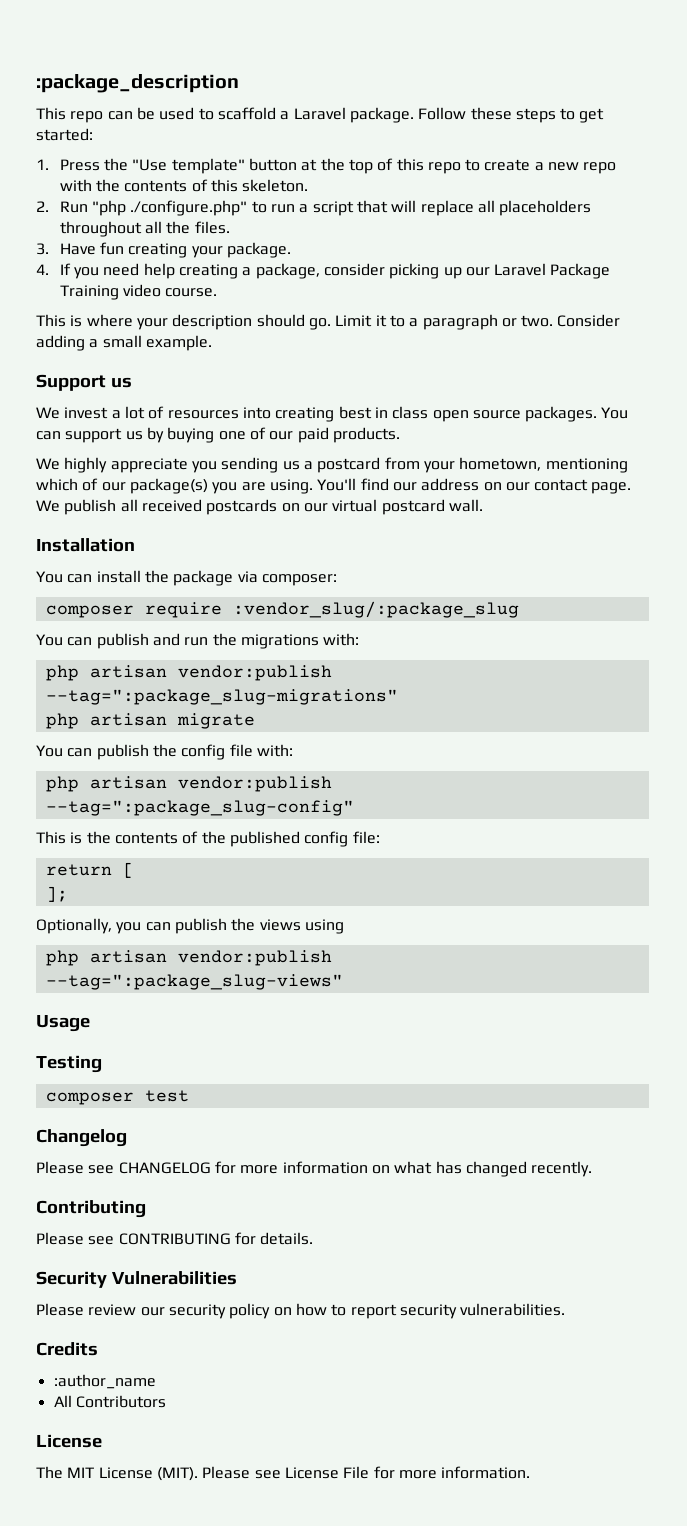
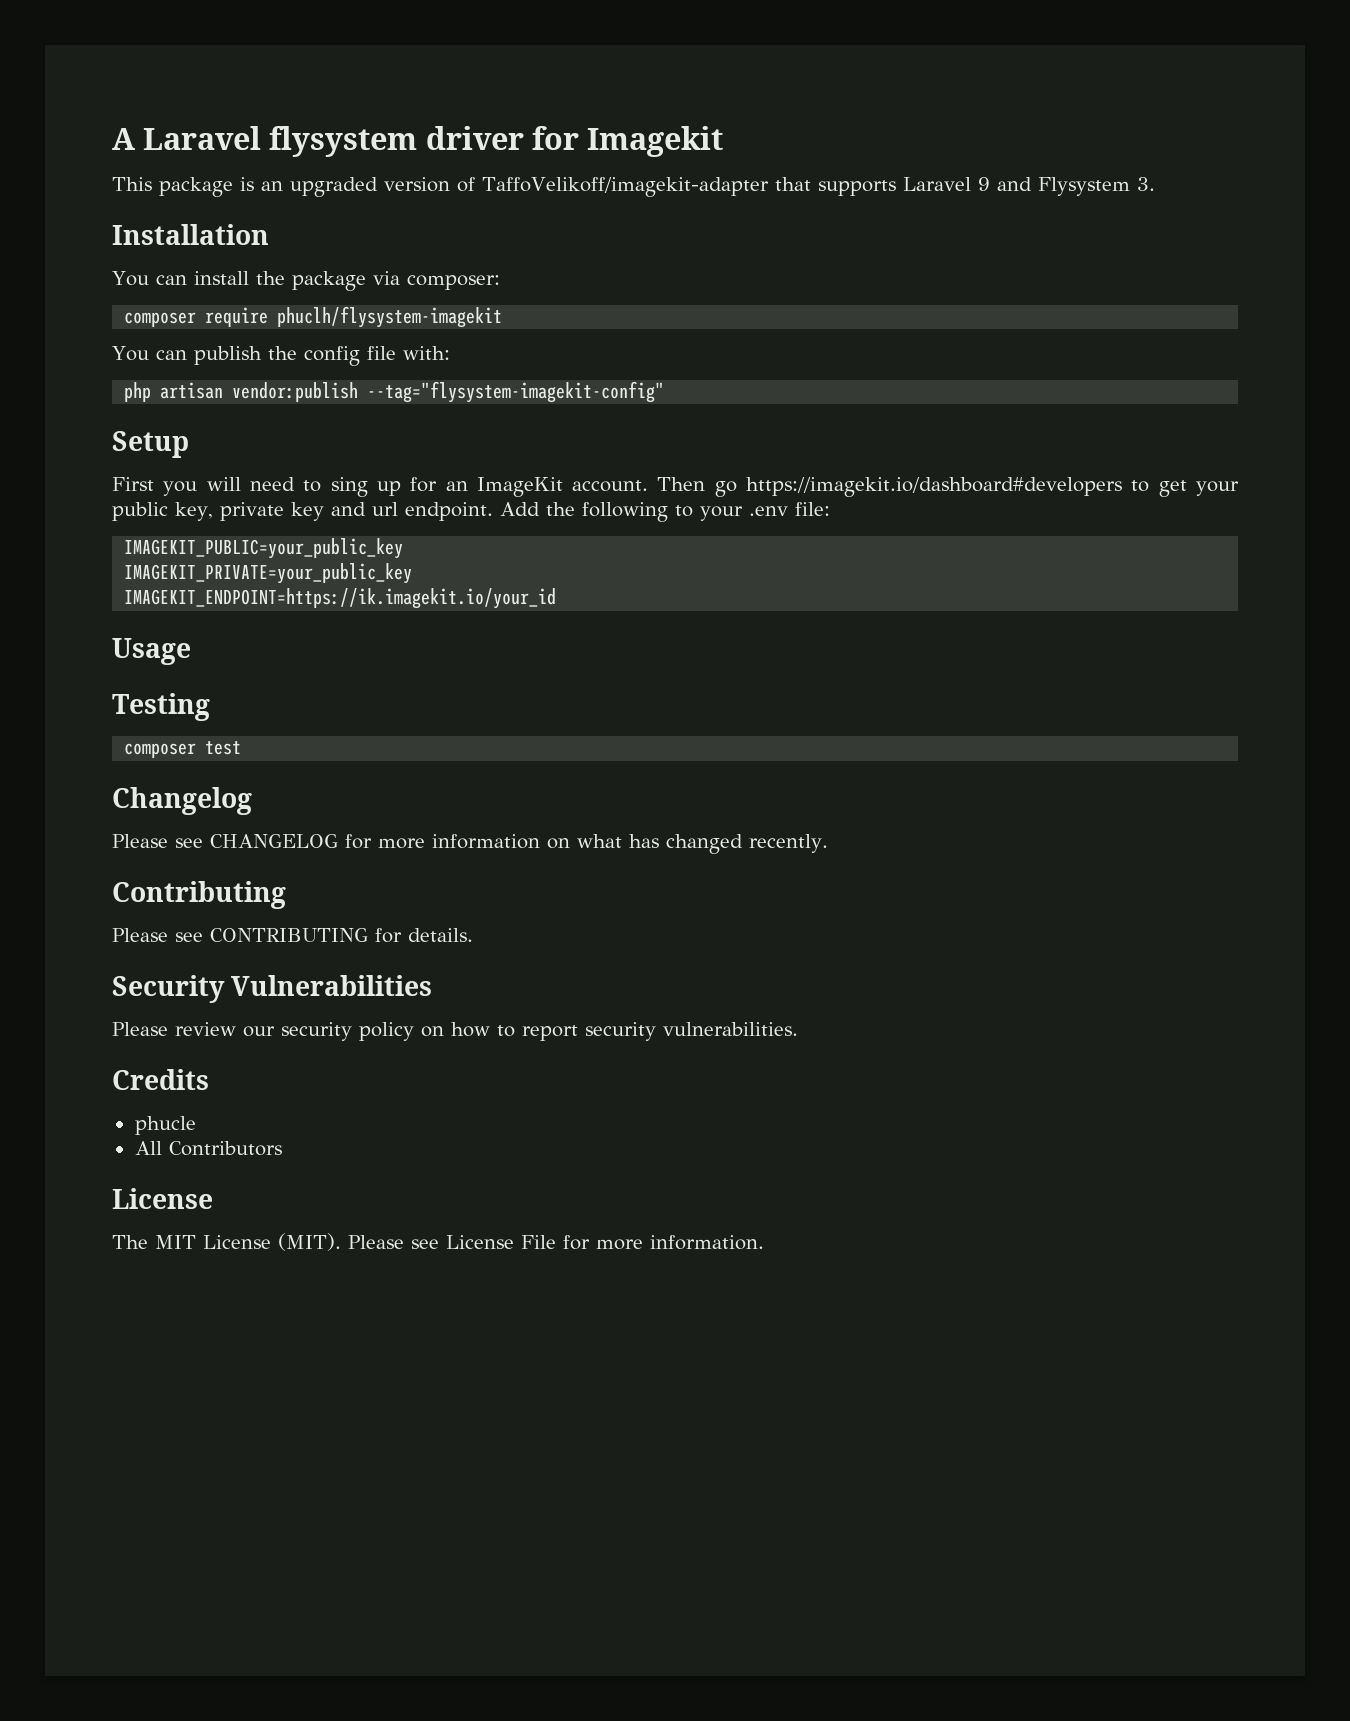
- :package_description
- This repo can be used to scaffold a Laravel package. Follow these steps to get started:
- 1. Press the "Use template" button at the top of this repo to create a new repo with the contents of this skeleton.
- 2. Run "php ./configure.php" to run a script that will replace all placeholders throughout all the files.
- 3. Have fun creating your package.
- 4. If you need help creating a package, consider picking up our Laravel Package Training video course.
- This is where your description should go. Limit it to a paragraph or two. Consider adding a small example.
- Support us
- We invest a lot of resources into creating best in class open source packages. You can support us by buying one of our paid products.
- We highly appreciate you sending us a postcard from your hometown, mentioning which of our package(s) you are using. You'll find our address on our contact page. We publish all received postcards on our virtual postcard wall.
+ A Laravel flysystem driver for Imagekit
+ This package is an upgraded version of TaffoVelikoff/imagekit-adapter that supports Laravel 9 and Flysystem 3.
- composer require :vendor_slug/:package_slug
- You can publish and run the migrations with:
- php artisan vendor:publish --tag=":package_slug-migrations"
- php artisan migrate
+ composer require phuclh/flysystem-imagekit
- php artisan vendor:publish --tag=":package_slug-config"
- This is the contents of the published config file:
- return [
- ];
- Optionally, you can publish the views using
- php artisan vendor:publish --tag=":package_slug-views"
+ php artisan vendor:publish --tag="flysystem-imagekit-config"
+ Setup
+ First you will need to sing up for an ImageKit account. Then go https://imagekit.io/dashboard#developers to get your public key, private key and url endpoint. Add the following to your .env file:
+ IMAGEKIT_PUBLIC=your_public_key
+ IMAGEKIT_PRIVATE=your_public_key
+ IMAGEKIT_ENDPOINT=https://ik.imagekit.io/your_id
- :author_name
+ phucle

